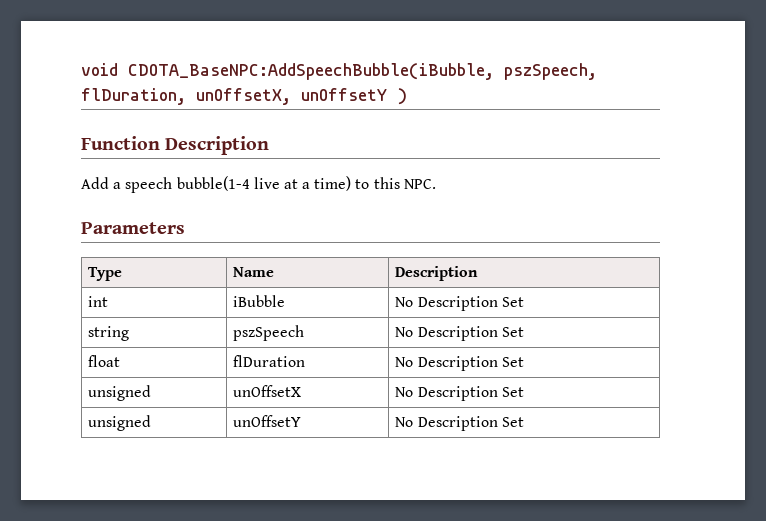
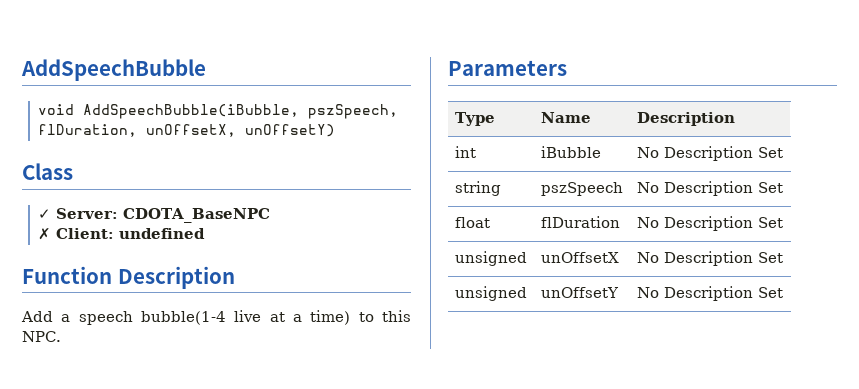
- void CDOTA_BaseNPC:AddSpeechBubble(iBubble, pszSpeech, flDuration, unOffsetX, unOffsetY )
+ AddSpeechBubble
+ void AddSpeechBubble(iBubble, pszSpeech, flDuration, unOffsetX, unOffsetY)
+ Class
+ ✓ Server: CDOTA_BaseNPC
+ ✗ Client: undefined

